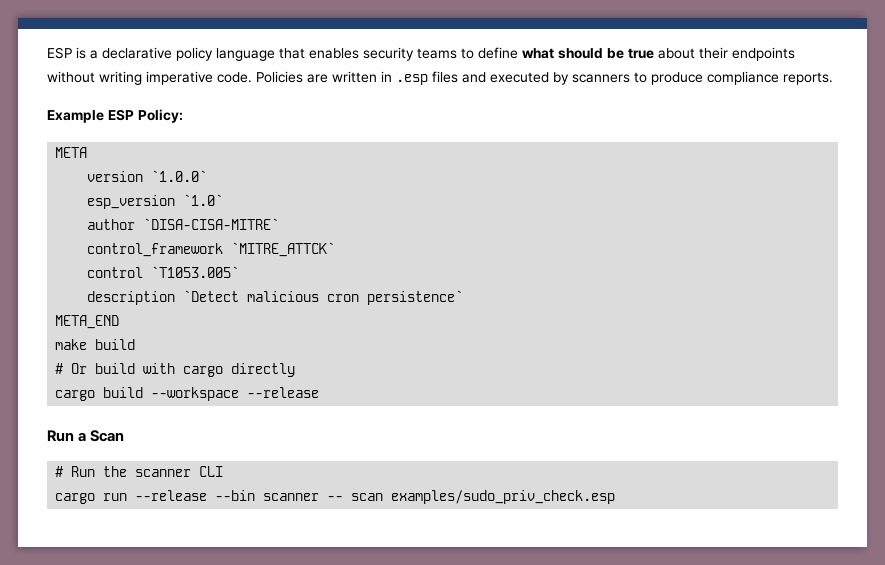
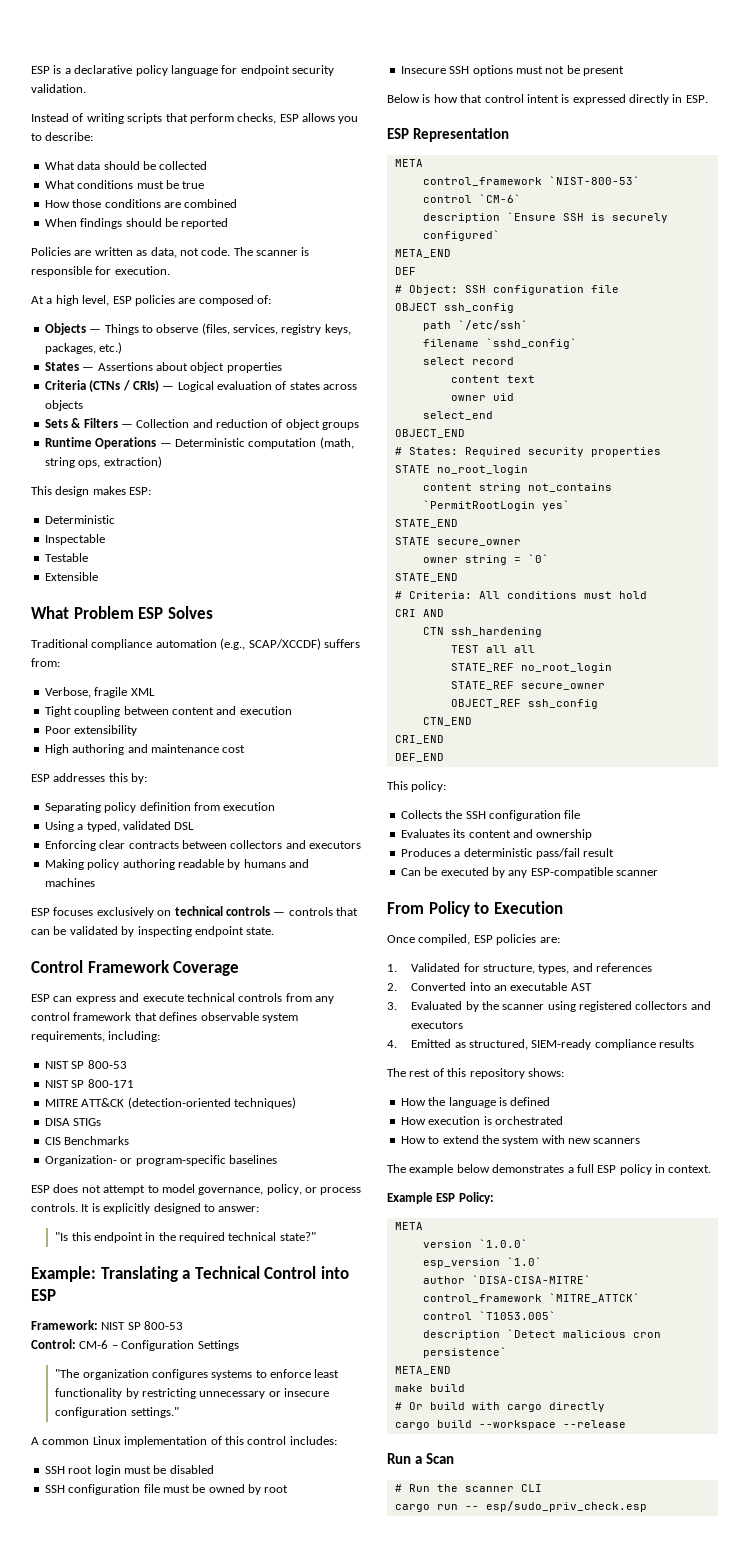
- ESP is a declarative policy language that enables security teams to define what should be true about their endpoints without writing imperative code. Policies are written in .esp files and executed by scanners to produce compliance reports.
+ ESP is a declarative policy language for endpoint security validation.
+ Instead of writing scripts that perform checks, ESP allows you to describe:
+ What data should be collected
+ What conditions must be true
+ How those conditions are combined
+ When findings should be reported
+ Policies are written as data, not code. The scanner is responsible for execution.
+ At a high level, ESP policies are composed of:
+ Objects — Things to observe (files, services, registry keys, packages, etc.)
+ States — Assertions about object properties
+ Criteria (CTNs / CRIs) — Logical evaluation of states across objects
+ Sets & Filters — Collection and reduction of object groups
+ Runtime Operations — Deterministic computation (math, string ops, extraction)
+ This design makes ESP:
+ Deterministic
+ Inspectable
+ Testable
+ Extensible
+ What Problem ESP Solves
+ Traditional compliance automation (e.g., SCAP/XCCDF) suffers from:
+ Verbose, fragile XML
+ Tight coupling between content and execution
+ Poor extensibility
+ High authoring and maintenance cost
+ ESP addresses this by:
+ Separating policy definition from execution
+ Using a typed, validated DSL
+ Enforcing clear contracts between collectors and executors
+ Making policy authoring readable by humans and machines
+ ESP focuses exclusively on technical controls — controls that can be validated by inspecting endpoint state.
+ Control Framework Coverage
+ ESP can express and execute technical controls from any control framework that defines observable system requirements, including:
+ NIST SP 800-53
+ NIST SP 800-171
+ MITRE ATT&CK (detection-oriented techniques)
+ DISA STIGs
+ CIS Benchmarks
+ Organization- or program-specific baselines
+ ESP does not attempt to model governance, policy, or process controls. It is explicitly designed to answer:
+ "Is this endpoint in the required technical state?"
+ Example: Translating a Technical Control into ESP
+ Framework: NIST SP 800-53
+ Control: CM-6 – Configuration Settings
+ "The organization configures systems to enforce least functionality by restricting unnecessary or insecure configuration settings."
+ A common Linux implementation of this control includes:
+ SSH root login must be disabled
+ SSH configuration file must be owned by root
+ Insecure SSH options must not be present
+ Below is how that control intent is expressed directly in ESP.
+ ESP Representation
+ META
+ control_framework `NIST-800-53`
+ control `CM-6`
+ description `Ensure SSH is securely configured`
+ META_END
+ DEF
+ # Object: SSH configuration file
+ OBJECT ssh_config
+ path `/etc/ssh`
+ filename `sshd_config`
+ select record
+ content text
+ owner uid
+ select_end
+ OBJECT_END
+ # States: Required security properties
+ STATE no_root_login
+ content string not_contains `PermitRootLogin yes`
+ STATE_END
+ STATE secure_owner
+ owner string = `0`
+ STATE_END
+ # Criteria: All conditions must hold
+ CRI AND
+ CTN ssh_hardening
+ TEST all all
+ STATE_REF no_root_login
+ STATE_REF secure_owner
+ OBJECT_REF ssh_config
+ CTN_END
+ CRI_END
+ DEF_END
+ This policy:
+ Collects the SSH configuration file
+ Evaluates its content and ownership
+ Produces a deterministic pass/fail result
+ Can be executed by any ESP-compatible scanner
+ From Policy to Execution
+ Once compiled, ESP policies are:
+ 1. Validated for structure, types, and references
+ 2. Converted into an executable AST
+ 3. Evaluated by the scanner using registered collectors and executors
+ 4. Emitted as structured, SIEM-ready compliance results
+ The rest of this repository shows:
+ How the language is defined
+ How execution is orchestrated
+ How to extend the system with new scanners
+ The example below demonstrates a full ESP policy in context.
- cargo run --release --bin scanner -- scan examples/sudo_priv_check.esp
+ cargo run -- esp/sudo_priv_check.esp

